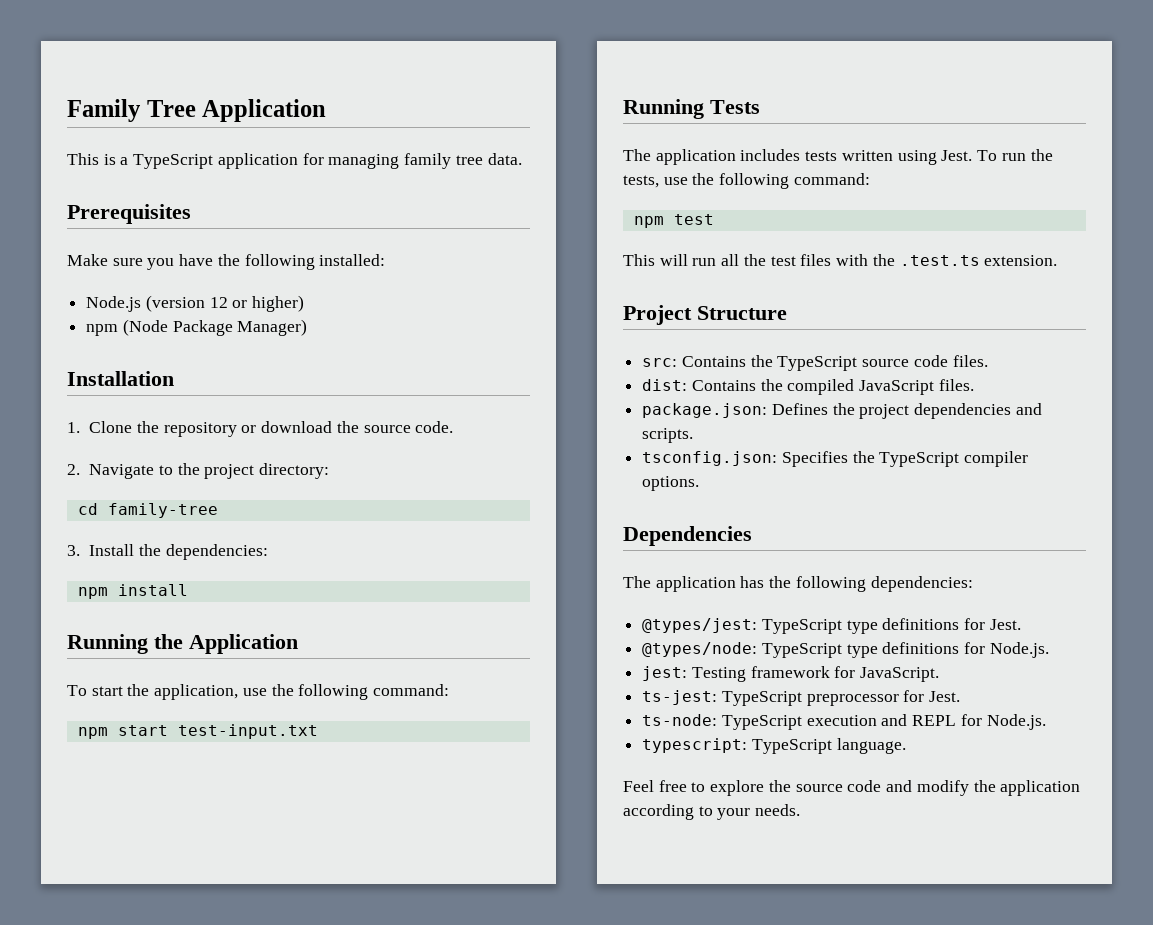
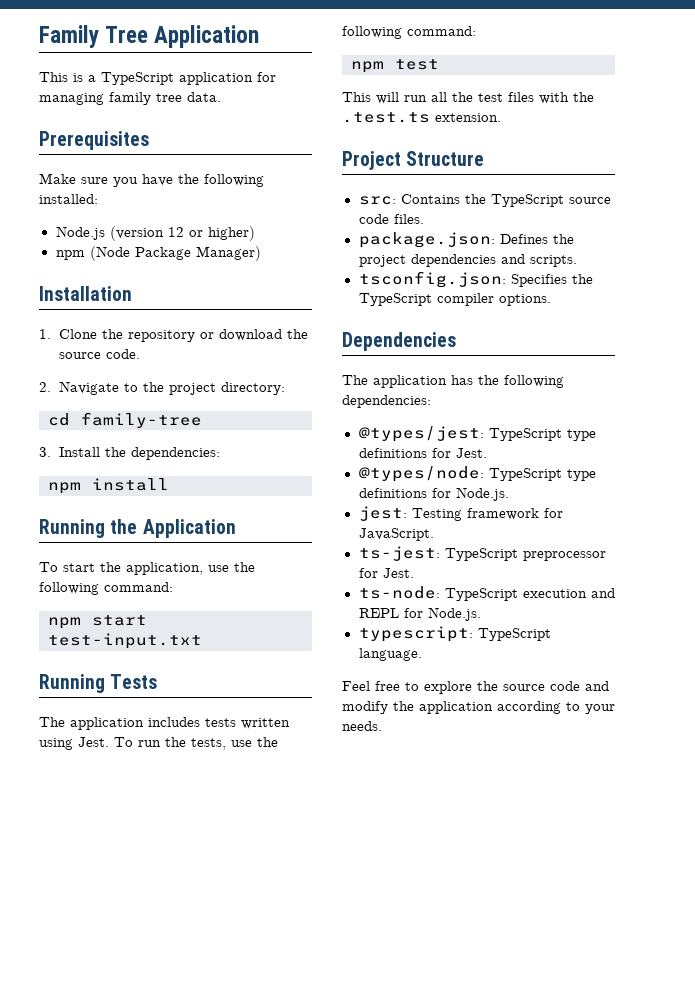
- dist: Contains the compiled JavaScript files.

